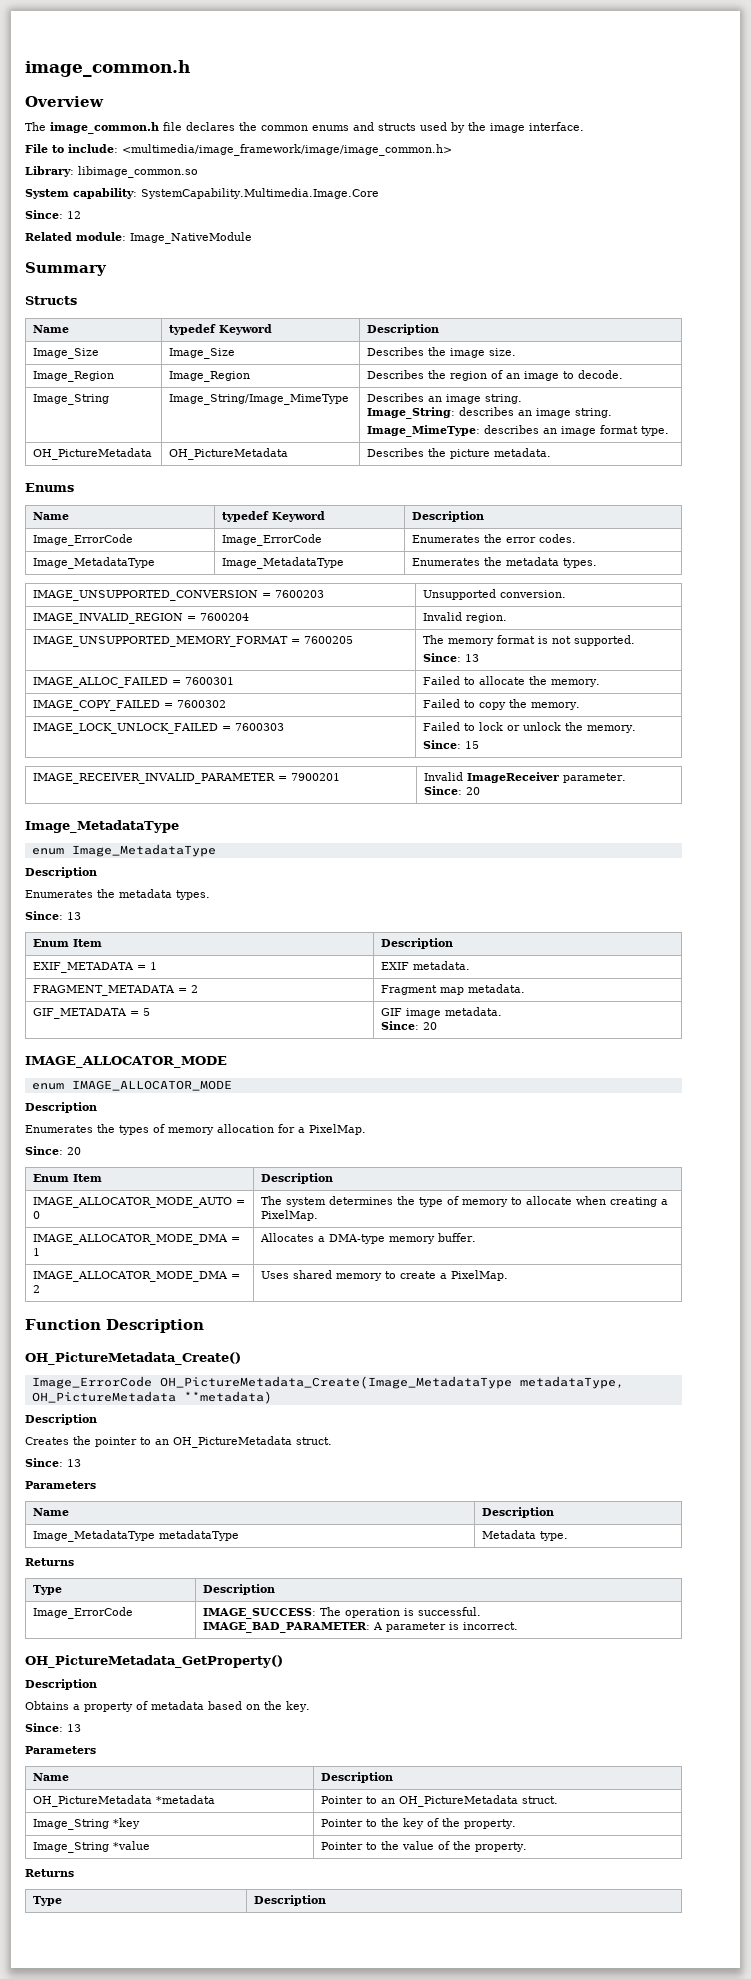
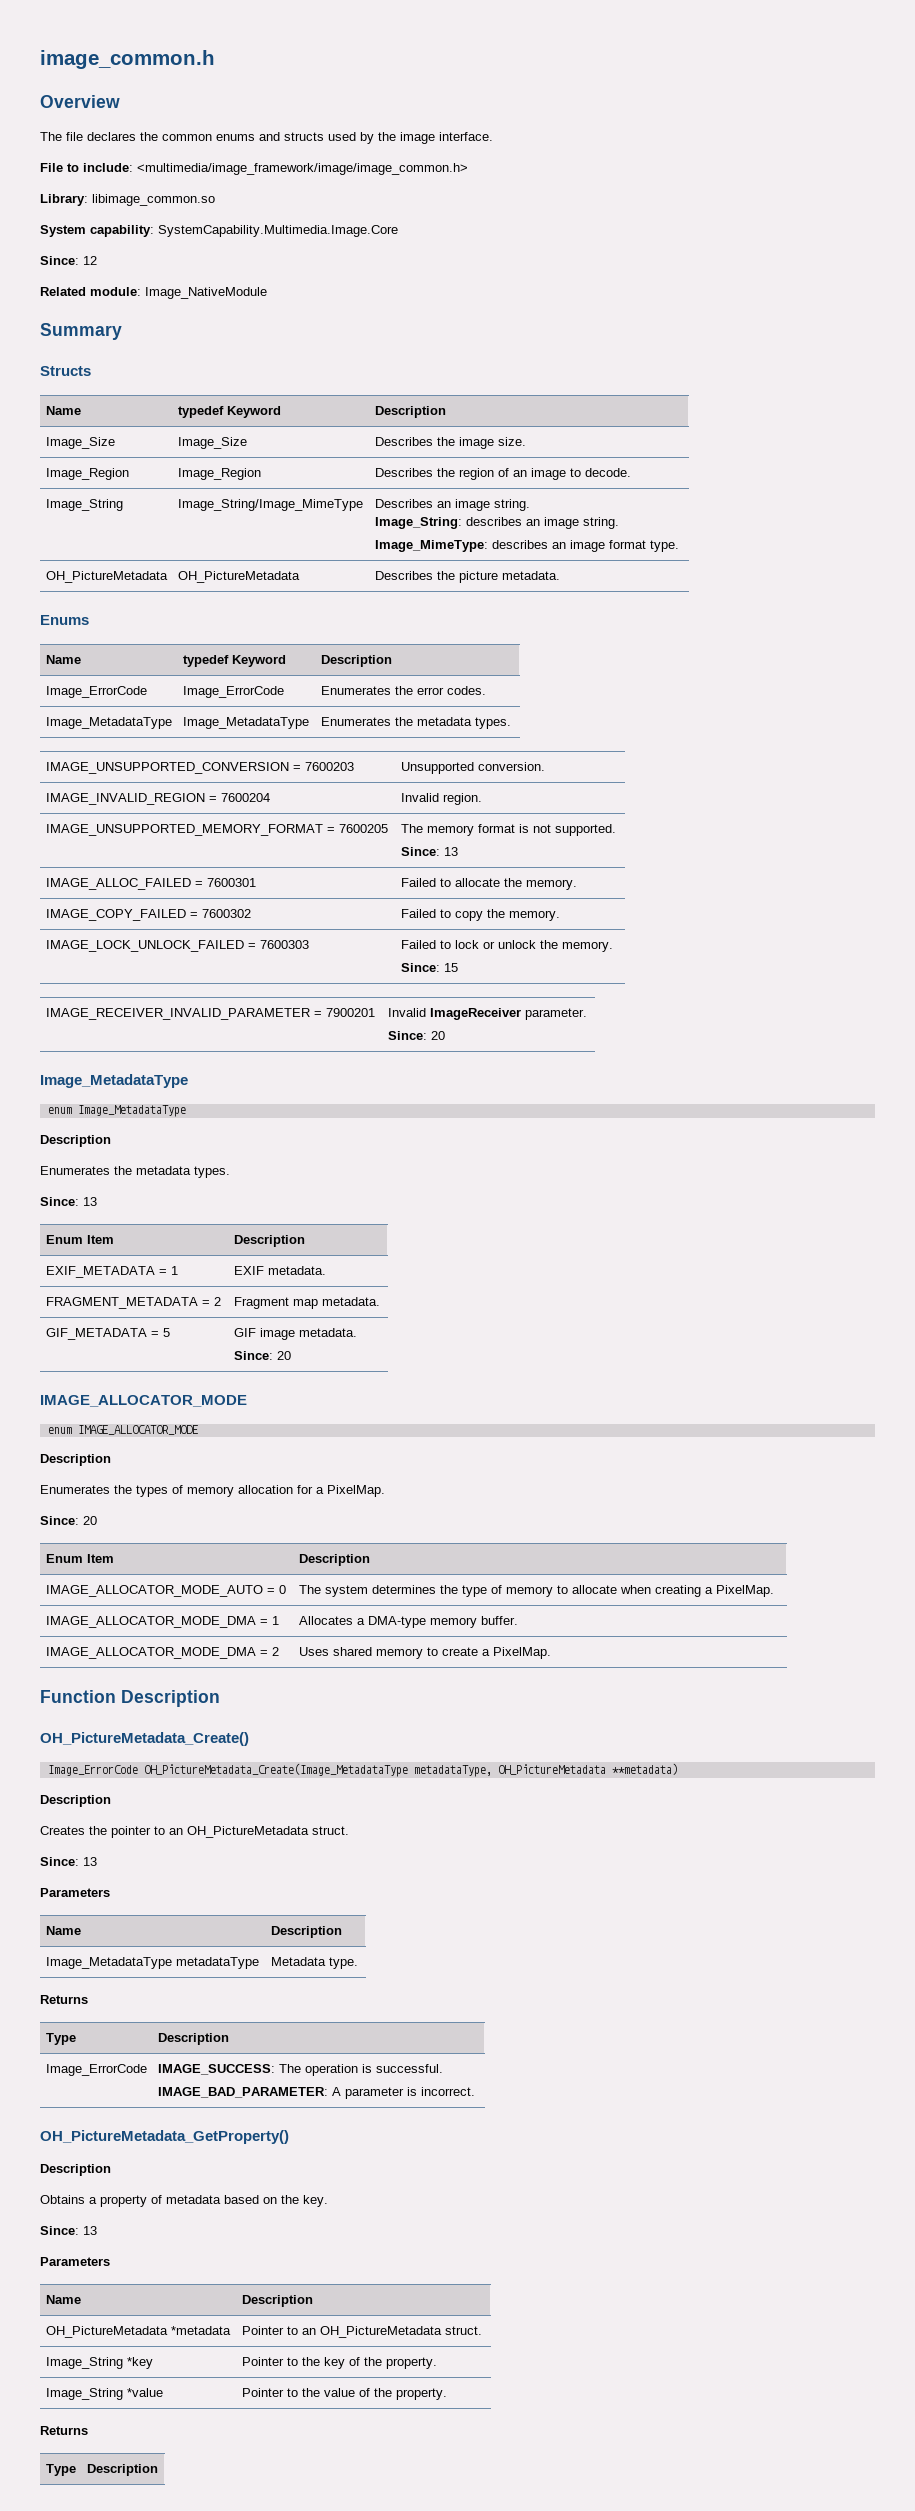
- The image_common.h file declares the common enums and structs used by the image interface.
+ The file declares the common enums and structs used by the image interface.

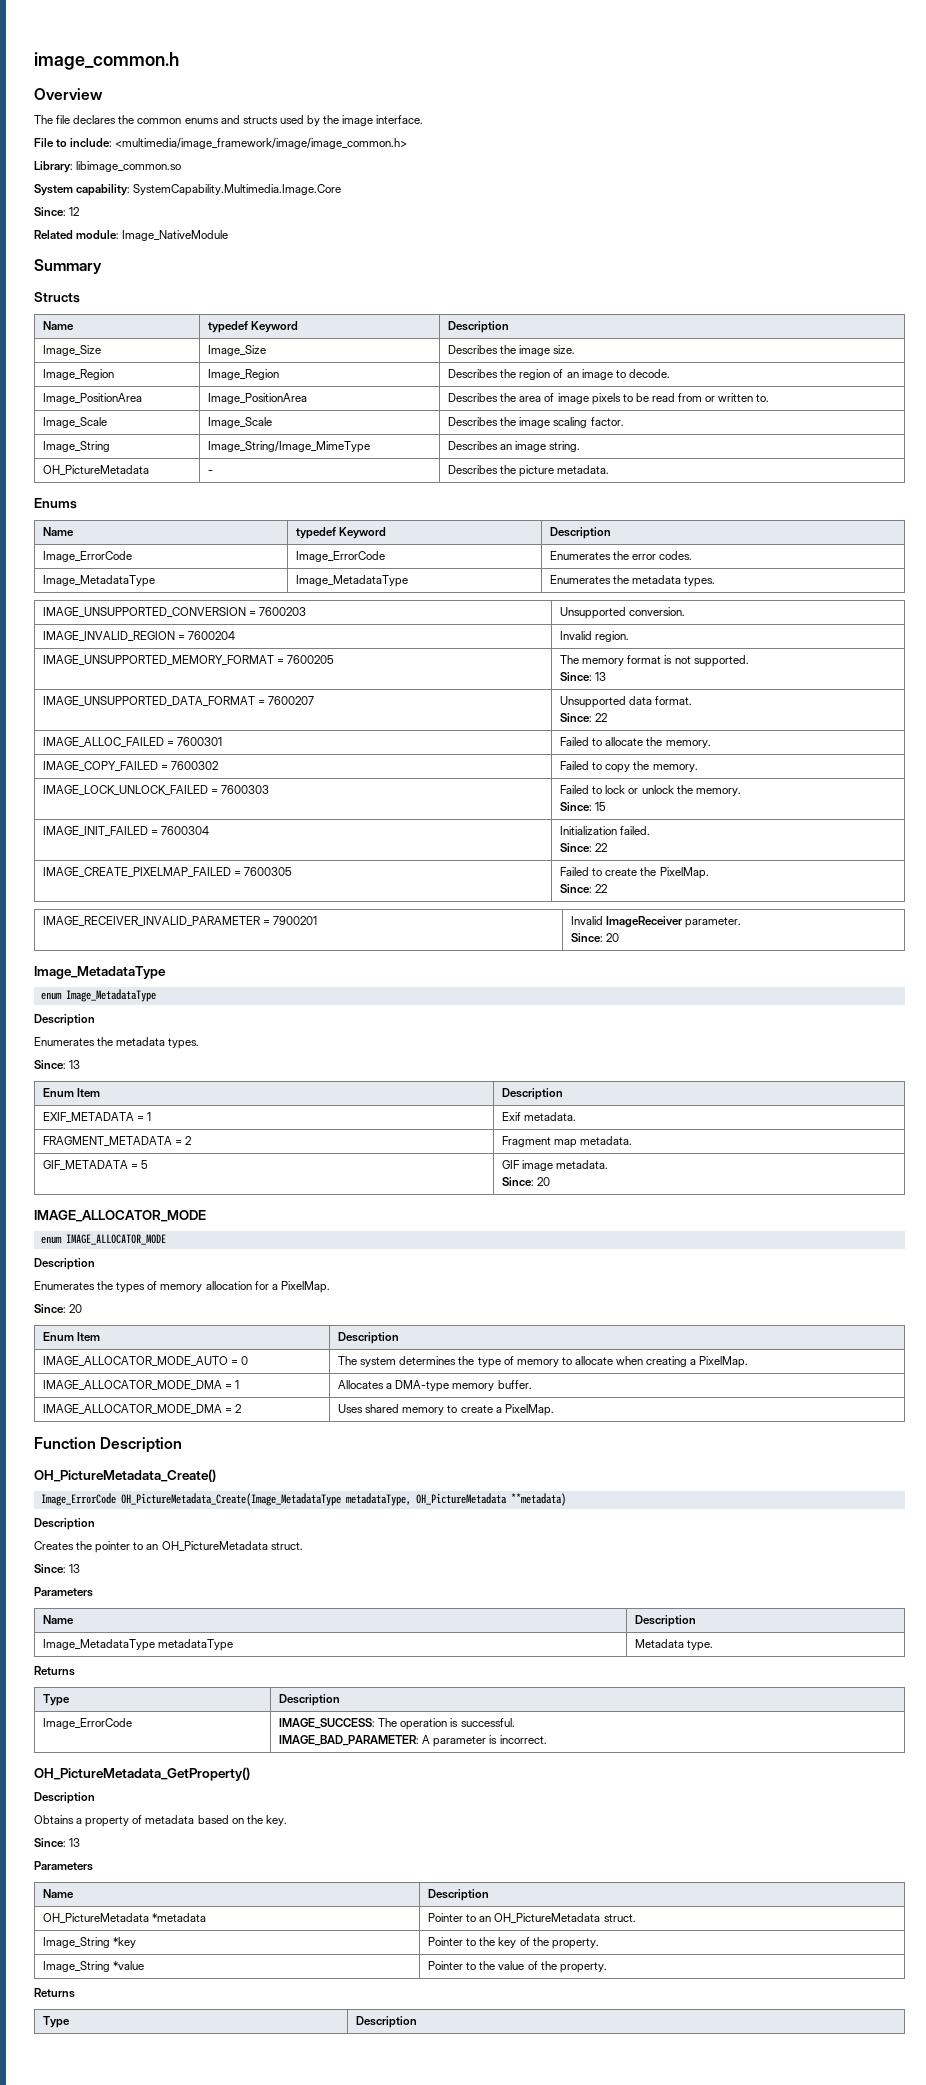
+ Image_PositionArea | Image_PositionArea | Describes the area of image pixels to be read from or written to.
+ Image_Scale | Image_Scale | Describes the image scaling factor.
  Image_String | Image_String/Image_MimeType | Describes an image string.
- Image_String: describes an image string.
- Image_MimeType: describes an image format type.
- OH_PictureMetadata | OH_PictureMetadata | Describes the picture metadata.
+ OH_PictureMetadata | - | Describes the picture metadata.
+ IMAGE_UNSUPPORTED_DATA_FORMAT = 7600207 | Unsupported data format.
+ Since: 22
+ IMAGE_INIT_FAILED = 7600304 | Initialization failed.
+ Since: 22
+ IMAGE_CREATE_PIXELMAP_FAILED = 7600305 | Failed to create the PixelMap.
+ Since: 22
- EXIF_METADATA = 1 | EXIF metadata.
+ EXIF_METADATA = 1 | Exif metadata.

